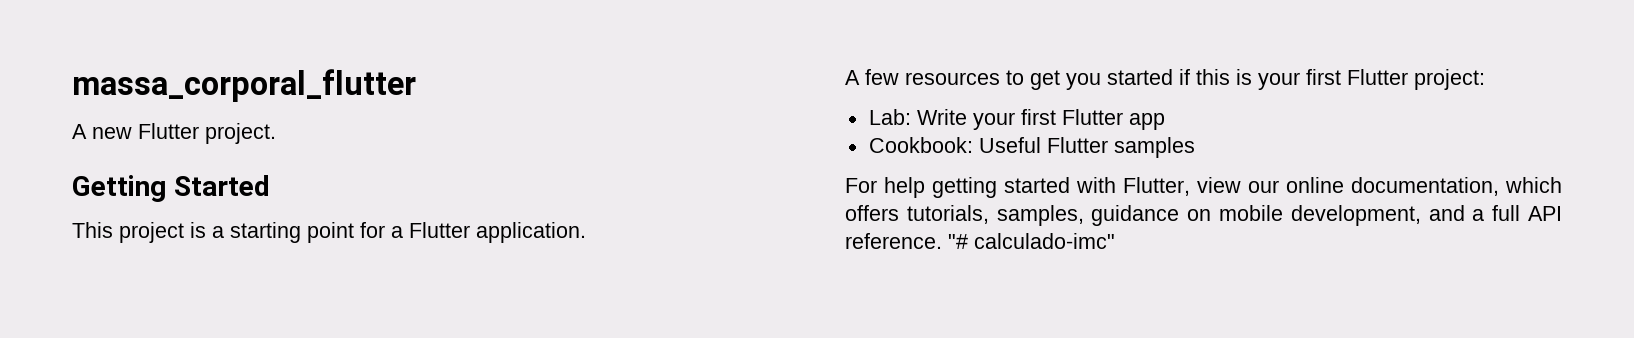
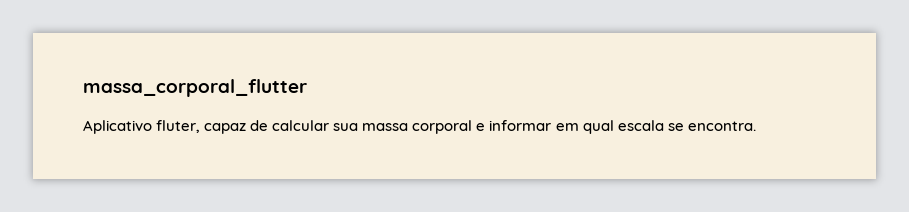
- A new Flutter project.
- Getting Started
- This project is a starting point for a Flutter application.
- A few resources to get you started if this is your first Flutter project:
- Lab: Write your first Flutter app
- Cookbook: Useful Flutter samples
- For help getting started with Flutter, view our online documentation, which offers tutorials, samples, guidance on mobile development, and a full API reference. "# calculado-imc"
+ Aplicativo fluter, capaz de calcular sua massa corporal e informar em qual escala se encontra.

